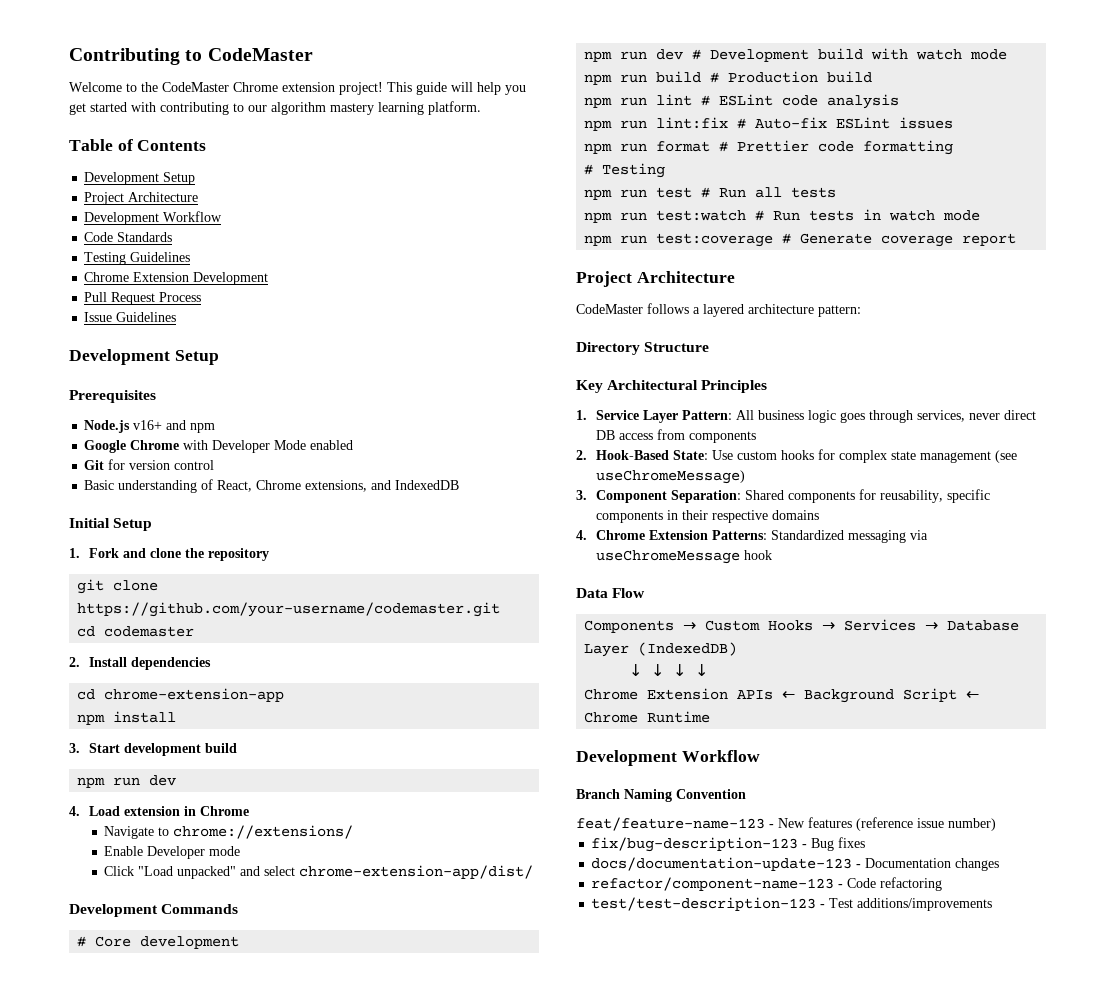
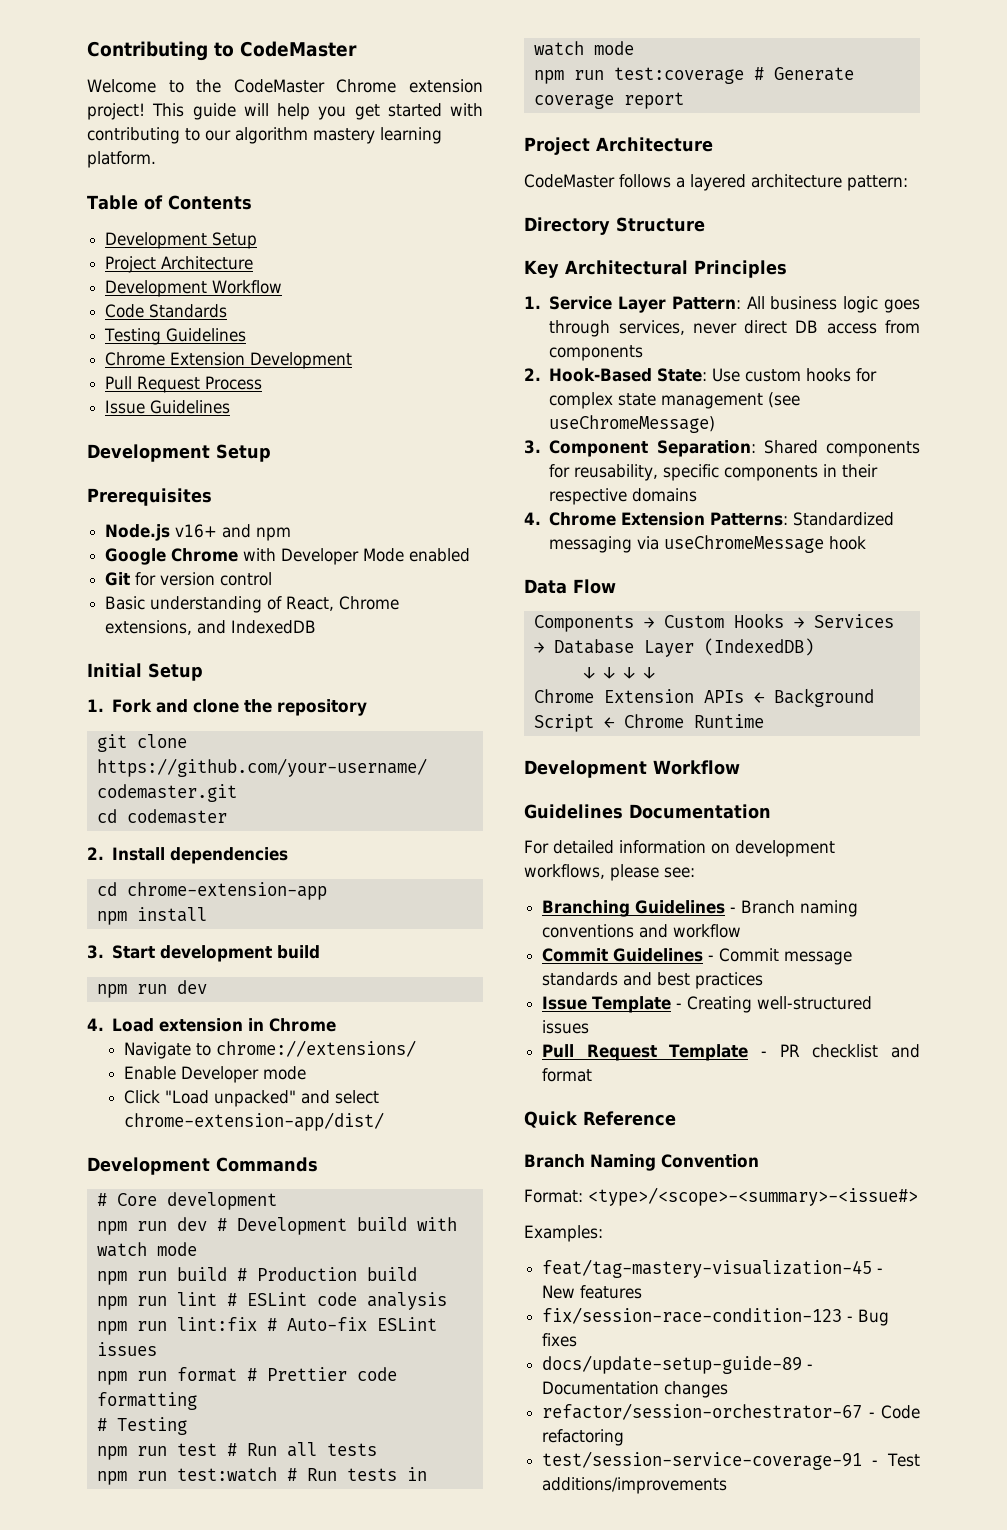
+ Guidelines Documentation
+ For detailed information on development workflows, please see:
+ Branching Guidelines - Branch naming conventions and workflow
+ Commit Guidelines - Commit message standards and best practices
+ Issue Template - Creating well-structured issues
+ Pull Request Template - PR checklist and format
+ Quick Reference
- feat/feature-name-123 - New features (reference issue number)
- fix/bug-description-123 - Bug fixes
+ Format: <type>/<scope>-<summary>-<issue#>
+ Examples:
+ feat/tag-mastery-visualization-45 - New features
+ fix/session-race-condition-123 - Bug fixes
- docs/documentation-update-123 - Documentation changes
+ docs/update-setup-guide-89 - Documentation changes
- refactor/component-name-123 - Code refactoring
+ refactor/session-orchestrator-67 - Code refactoring
- test/test-description-123 - Test additions/improvements
+ test/session-service-coverage-91 - Test additions/improvements

